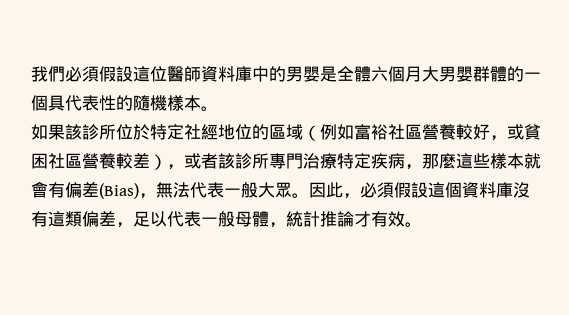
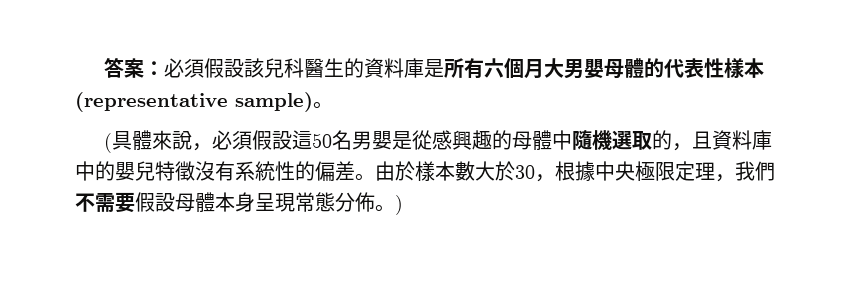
- 我們必須假設這位醫師資料庫中的男嬰是全體六個月大男嬰群體的一個具代表性的隨機樣本。
- 如果該診所位於特定社經地位的區域（例如富裕社區營養較好，或貧困社區營養較差），或者該診所專門治療特定疾病，那麼這些樣本就會有偏差(Bias)，無法代表一般大眾。因此，必須假設這個資料庫沒有這類偏差，足以代表一般母體，統計推論才有效。
+ 答案：必須假設該兒科醫生的資料庫是所有六個月大男嬰母體的代表性樣本(representative sample)。
+ (具體來說，必須假設這50名男嬰是從感興趣的母體中隨機選取的，且資料庫中的嬰兒特徵沒有系統性的偏差。由於樣本數大於30，根據中央極限定理，我們不需要假設母體本身呈現常態分佈。)

